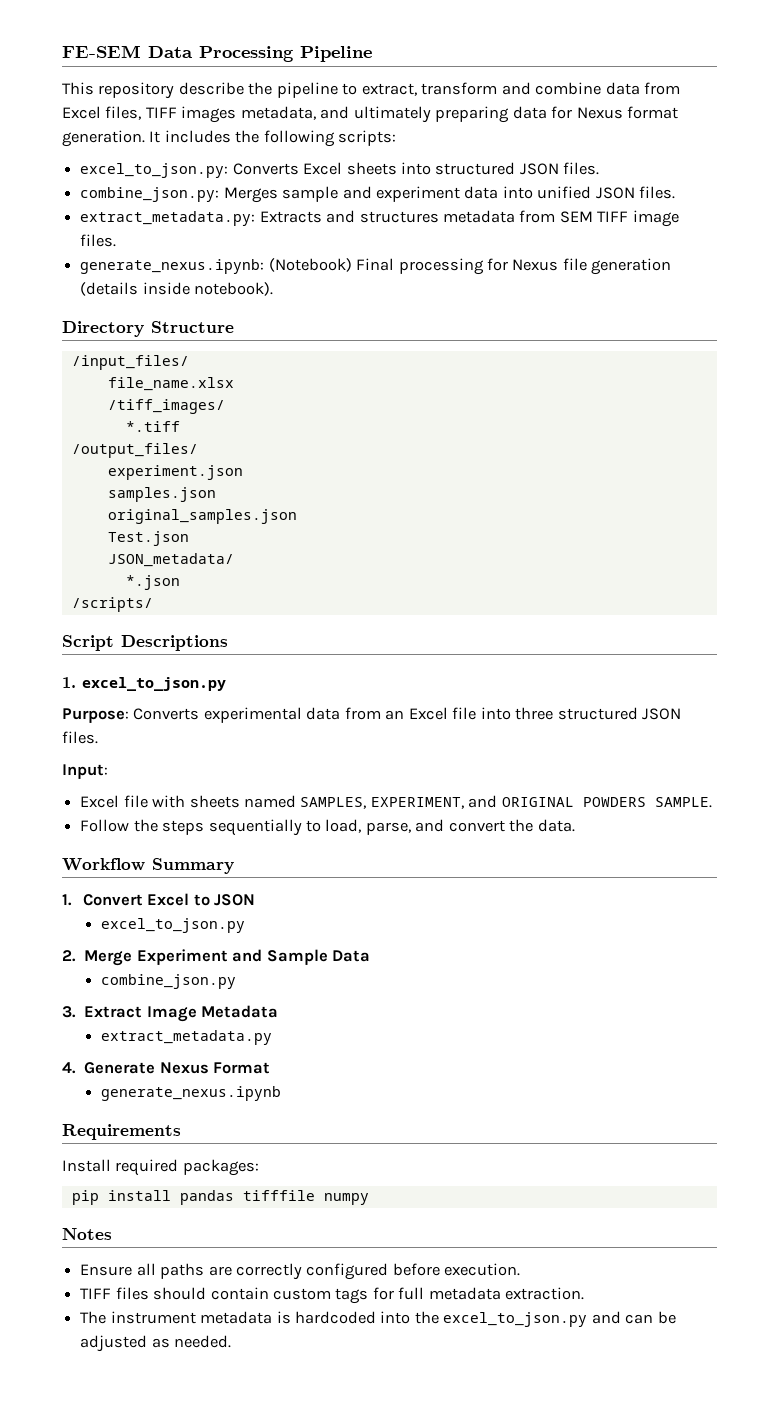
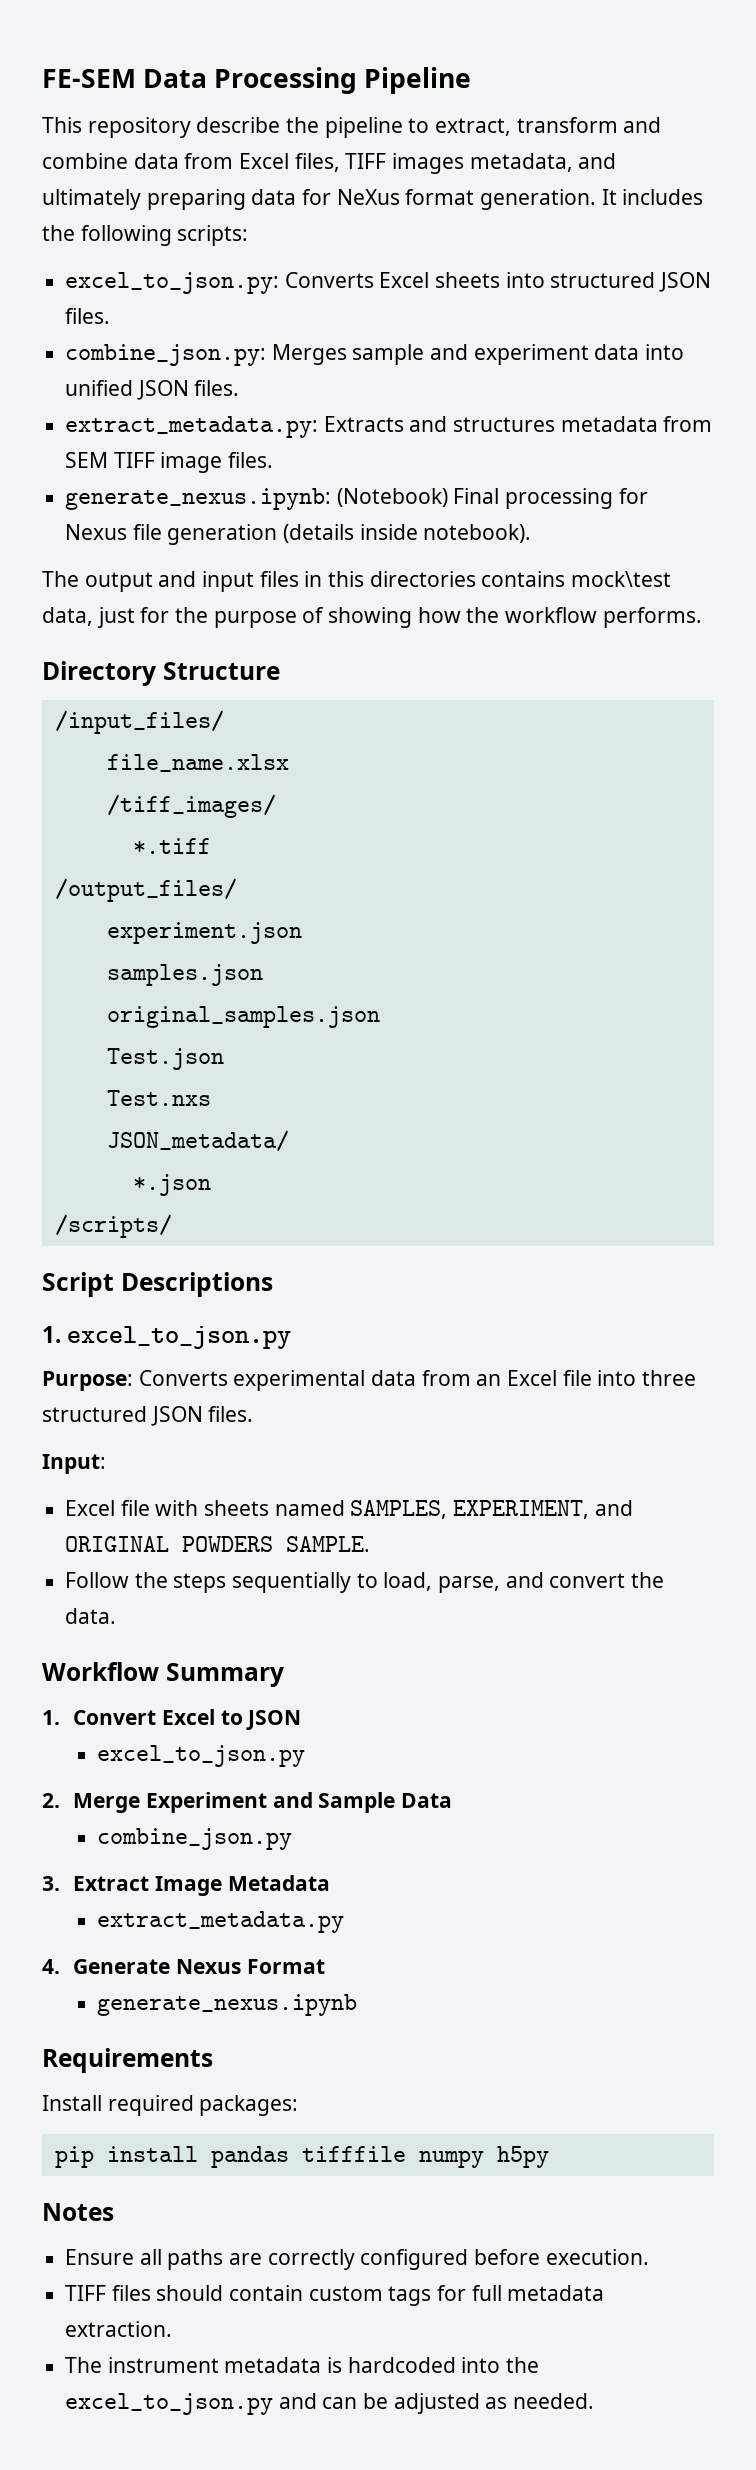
- This repository describe the pipeline to extract, transform and combine data from Excel files, TIFF images metadata, and ultimately preparing data for Nexus format generation.
+ This repository describe the pipeline to extract, transform and combine data from Excel files, TIFF images metadata, and ultimately preparing data for NeXus format generation.
+ The output and input files in this directories contains mock\test data, just for the purpose of showing how the workflow performs.
+ Test.nxs
- pip install pandas tifffile numpy
+ pip install pandas tifffile numpy h5py

